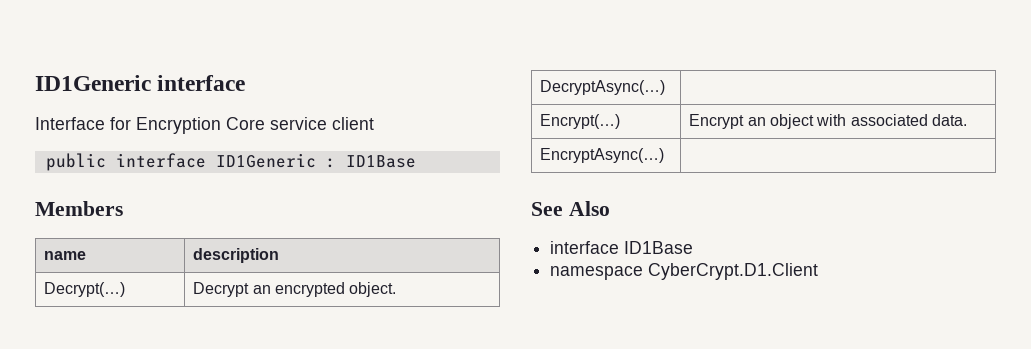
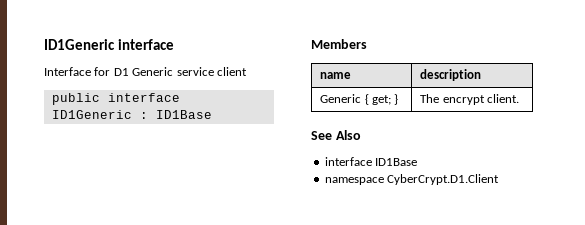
- Interface for Encryption Core service client
+ Interface for D1 Generic service client
- Decrypt(…) | Decrypt an encrypted object.
- DecryptAsync(…) |
- Encrypt(…) | Encrypt an object with associated data.
- EncryptAsync(…) |
+ Generic { get; } | The encrypt client.

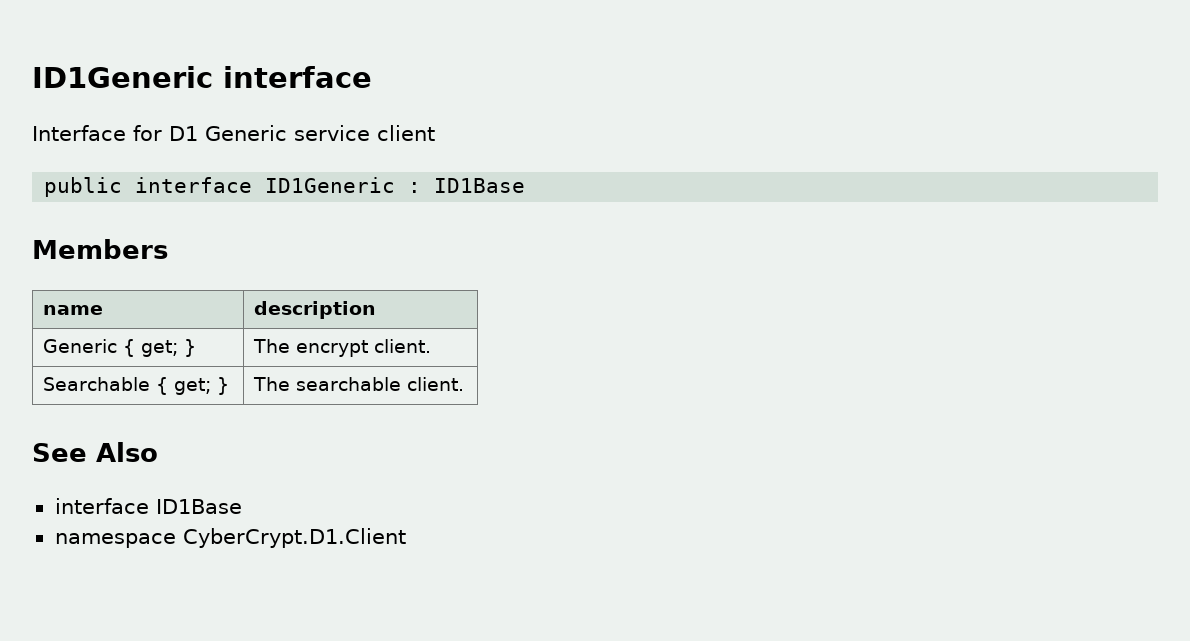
+ Searchable { get; } | The searchable client.

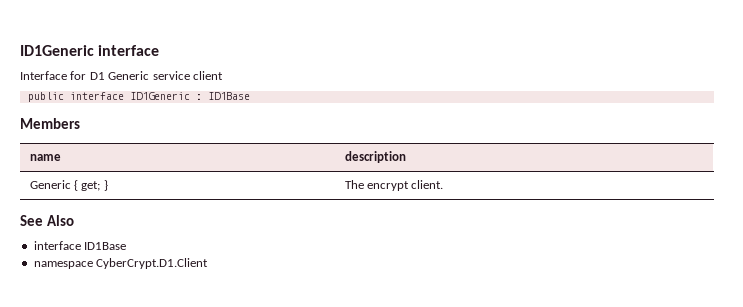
- Searchable { get; } | The searchable client.

